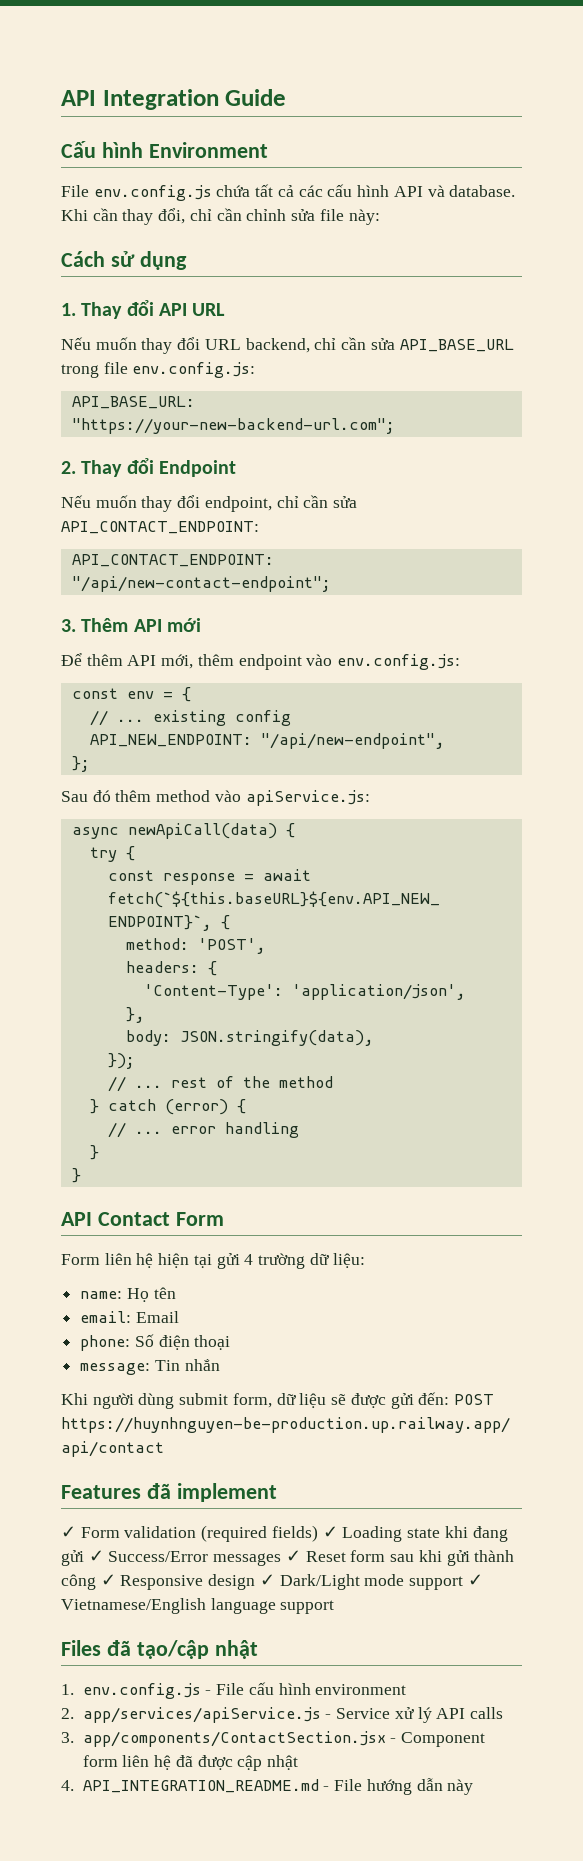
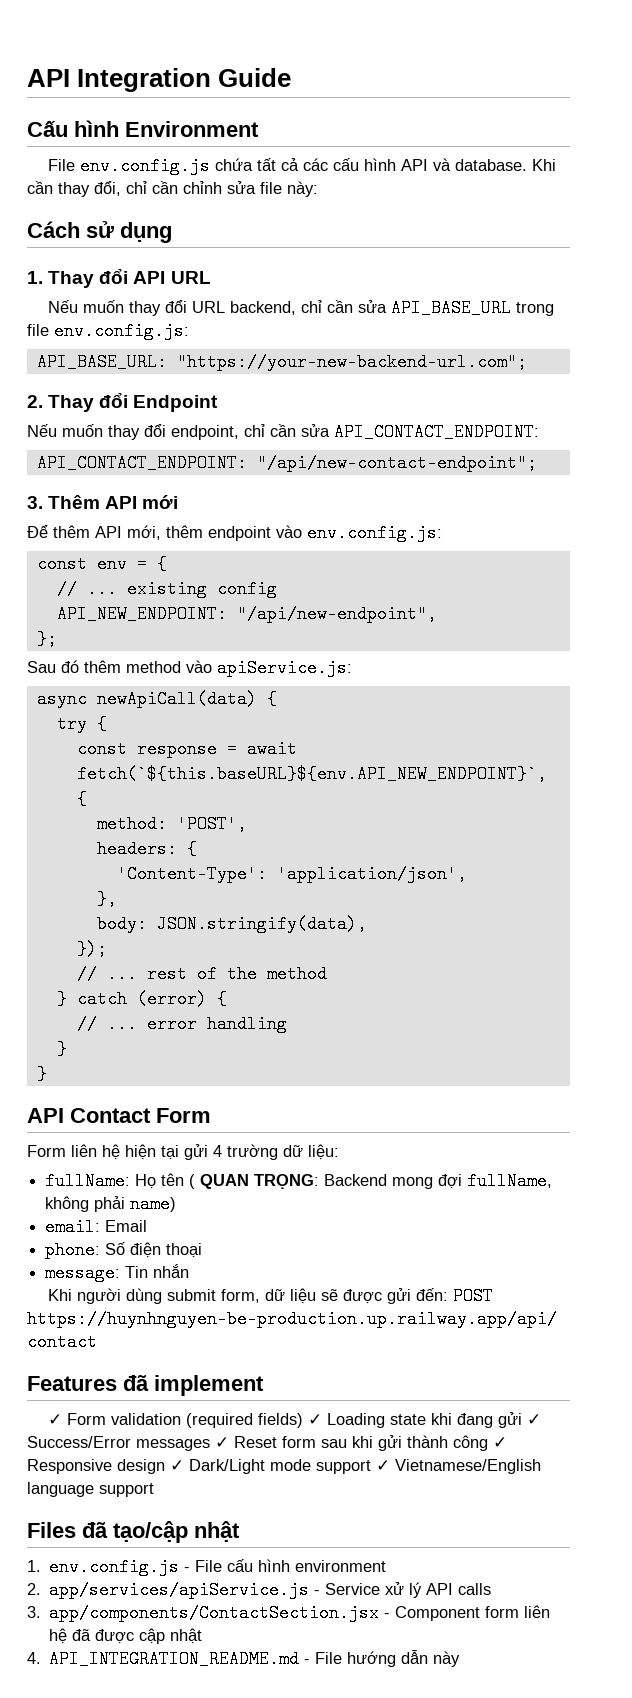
- name: Họ tên
+ fullName: Họ tên ( QUAN TRỌNG: Backend mong đợi fullName, không phải name)

